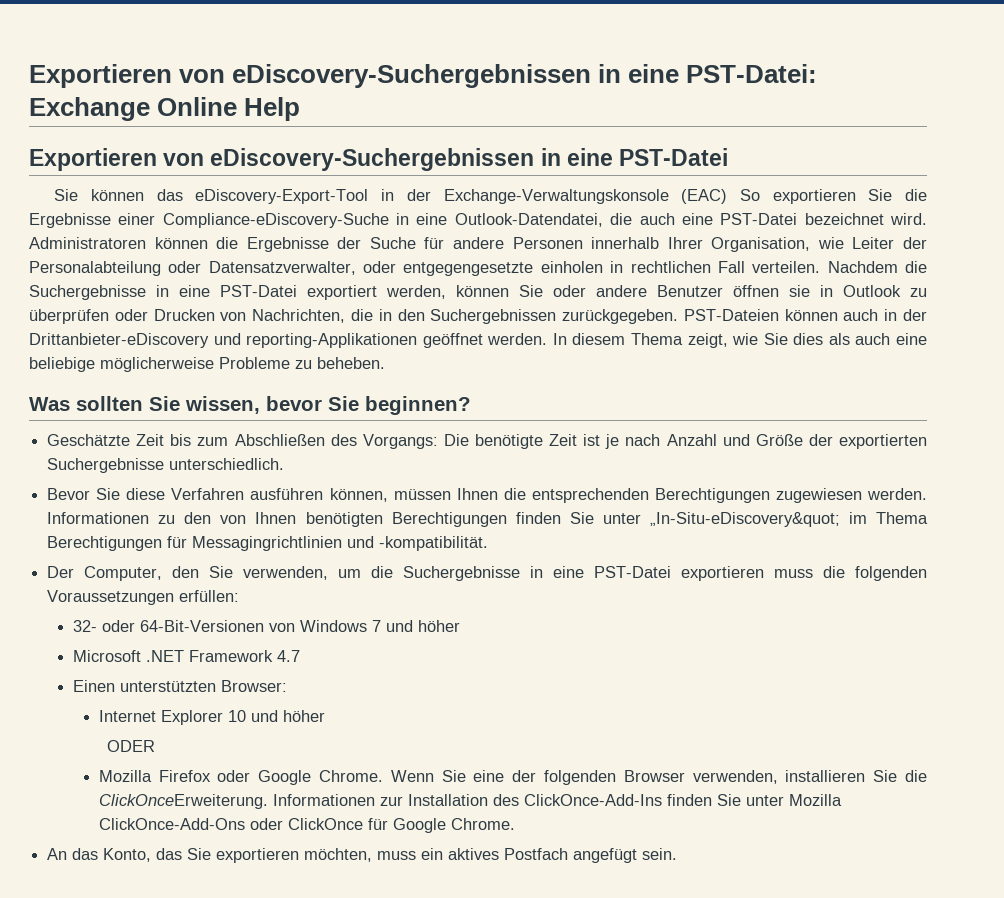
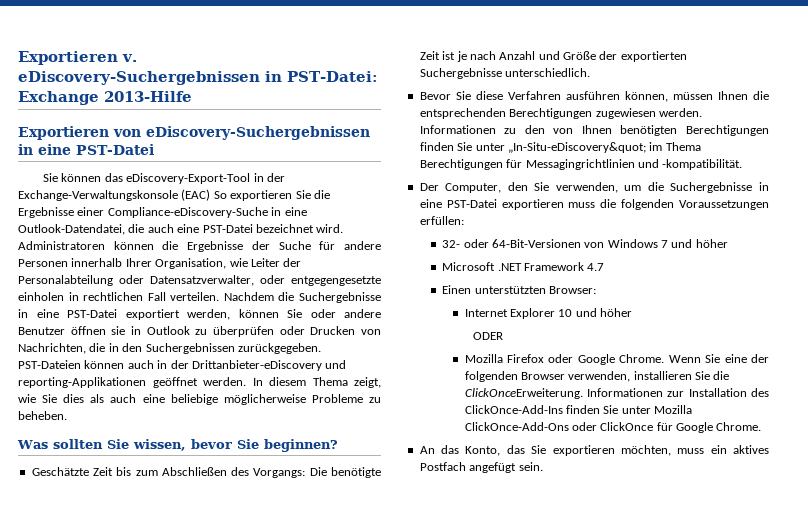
- Exportieren von eDiscovery-Suchergebnissen in eine PST-Datei: Exchange Online Help
+ Exportieren v. eDiscovery-Suchergebnissen in PST-Datei: Exchange 2013-Hilfe

